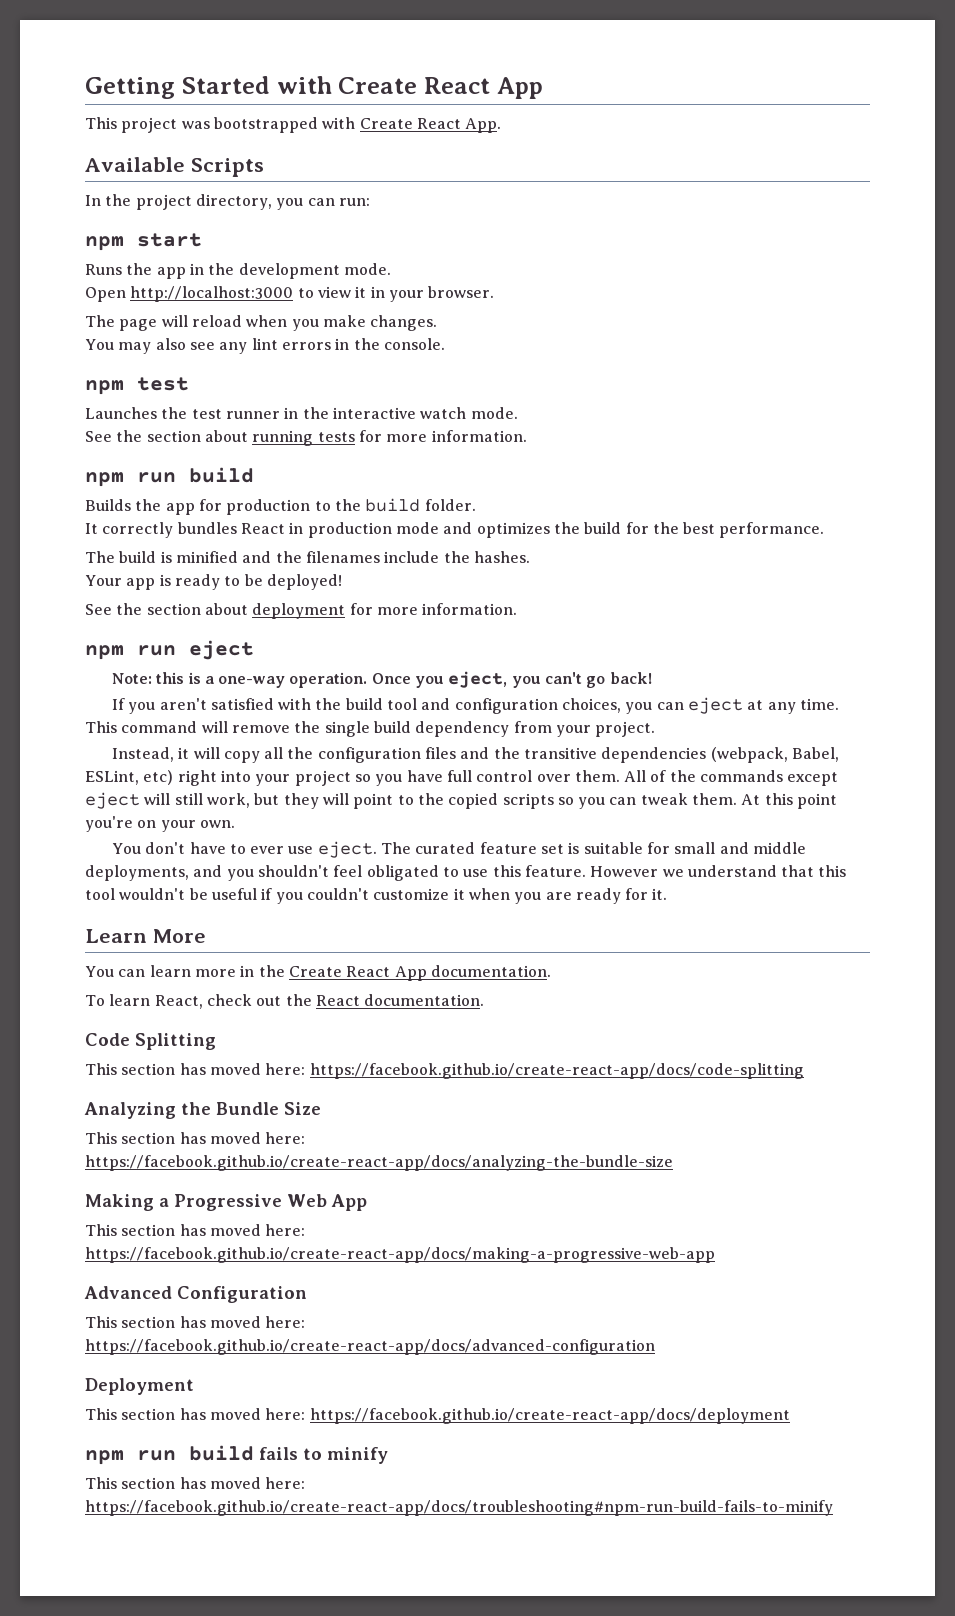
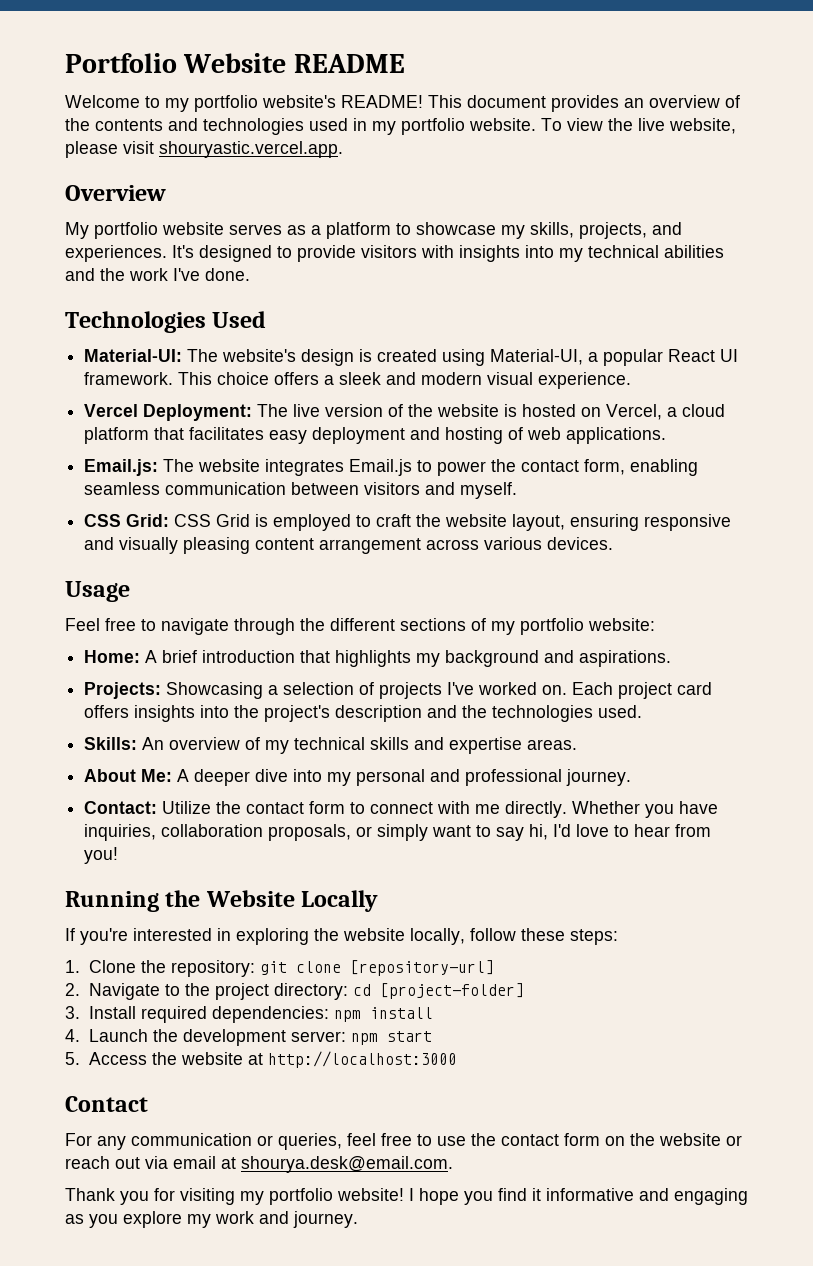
- Getting Started with Create React App
- This project was bootstrapped with Create React App.
- Available Scripts
- In the project directory, you can run:
- npm start
- Runs the app in the development mode.
- Open http://localhost:3000 to view it in your browser.
- The page will reload when you make changes.
- You may also see any lint errors in the console.
- npm test
- Launches the test runner in the interactive watch mode.
- See the section about running tests for more information.
- npm run build
- Builds the app for production to the build folder.
- It correctly bundles React in production mode and optimizes the build for the best performance.
- The build is minified and the filenames include the hashes.
- Your app is ready to be deployed!
- See the section about deployment for more information.
- npm run eject
- Note: this is a one-way operation. Once you eject, you can't go back!
- If you aren't satisfied with the build tool and configuration choices, you can eject at any time. This command will remove the single build dependency from your project.
- Instead, it will copy all the configuration files and the transitive dependencies (webpack, Babel, ESLint, etc) right into your project so you have full control over them. All of the commands except eject will still work, but they will point to the copied scripts so you can tweak them. At this point you're on your own.
- You don't have to ever use eject. The curated feature set is suitable for small and middle deployments, and you shouldn't feel obligated to use this feature. However we understand that this tool wouldn't be useful if you couldn't customize it when you are ready for it.
- Learn More
- You can learn more in the Create React App documentation.
- To learn React, check out the React documentation.
- Code Splitting
- This section has moved here: https://facebook.github.io/create-react-app/docs/code-splitting
- Analyzing the Bundle Size
- This section has moved here: https://facebook.github.io/create-react-app/docs/analyzing-the-bundle-size
- Making a Progressive Web App
- This section has moved here: https://facebook.github.io/create-react-app/docs/making-a-progressive-web-app
- Advanced Configuration
- This section has moved here: https://facebook.github.io/create-react-app/docs/advanced-configuration
- Deployment
- This section has moved here: https://facebook.github.io/create-react-app/docs/deployment
- npm run build fails to minify
- This section has moved here: https://facebook.github.io/create-react-app/docs/troubleshooting#npm-run-build-fails-to-minify
+ Portfolio Website README
+ Welcome to my portfolio website's README! This document provides an overview of the contents and technologies used in my portfolio website. To view the live website, please visit shouryastic.vercel.app.
+ Overview
+ My portfolio website serves as a platform to showcase my skills, projects, and experiences. It's designed to provide visitors with insights into my technical abilities and the work I've done.
+ Technologies Used
+ Material-UI: The website's design is created using Material-UI, a popular React UI framework. This choice offers a sleek and modern visual experience.
+ Vercel Deployment: The live version of the website is hosted on Vercel, a cloud platform that facilitates easy deployment and hosting of web applications.
+ Email.js: The website integrates Email.js to power the contact form, enabling seamless communication between visitors and myself.
+ CSS Grid: CSS Grid is employed to craft the website layout, ensuring responsive and visually pleasing content arrangement across various devices.
+ Usage
+ Feel free to navigate through the different sections of my portfolio website:
+ Home: A brief introduction that highlights my background and aspirations.
+ Projects: Showcasing a selection of projects I've worked on. Each project card offers insights into the project's description and the technologies used.
+ Skills: An overview of my technical skills and expertise areas.
+ About Me: A deeper dive into my personal and professional journey.
+ Contact: Utilize the contact form to connect with me directly. Whether you have inquiries, collaboration proposals, or simply want to say hi, I'd love to hear from you!
+ Running the Website Locally
+ If you're interested in exploring the website locally, follow these steps:
+ 1. Clone the repository: git clone [repository-url]
+ 2. Navigate to the project directory: cd [project-folder]
+ 3. Install required dependencies: npm install
+ 4. Launch the development server: npm start
+ 5. Access the website at http://localhost:3000
+ Contact
+ For any communication or queries, feel free to use the contact form on the website or reach out via email at shourya.desk@email.com.
+ Thank you for visiting my portfolio website! I hope you find it informative and engaging as you explore my work and journey.

